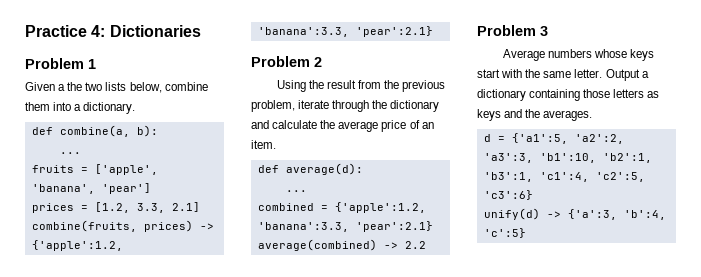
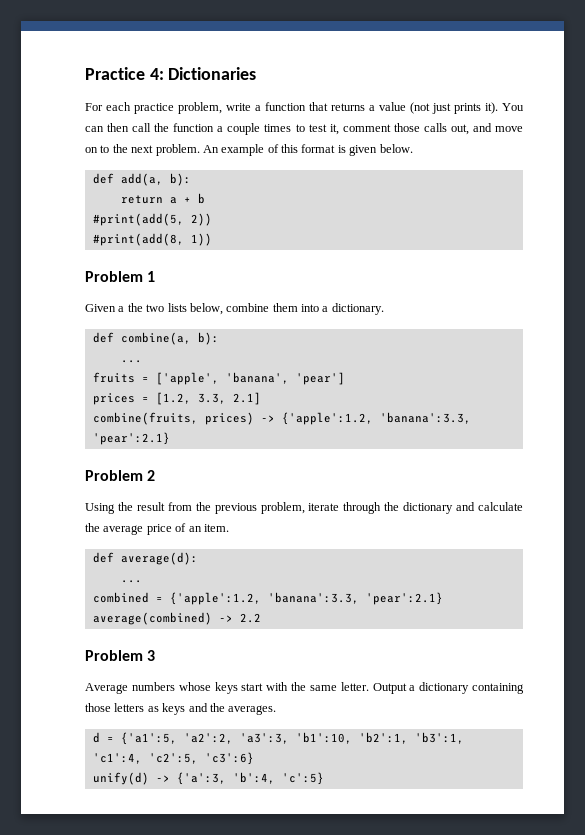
+ For each practice problem, write a function that returns a value (not just prints it). You can then call the function a couple times to test it, comment those calls out, and move on to the next problem. An example of this format is given below.
+ def add(a, b):
+ return a + b
+ #print(add(5, 2))
+ #print(add(8, 1))

